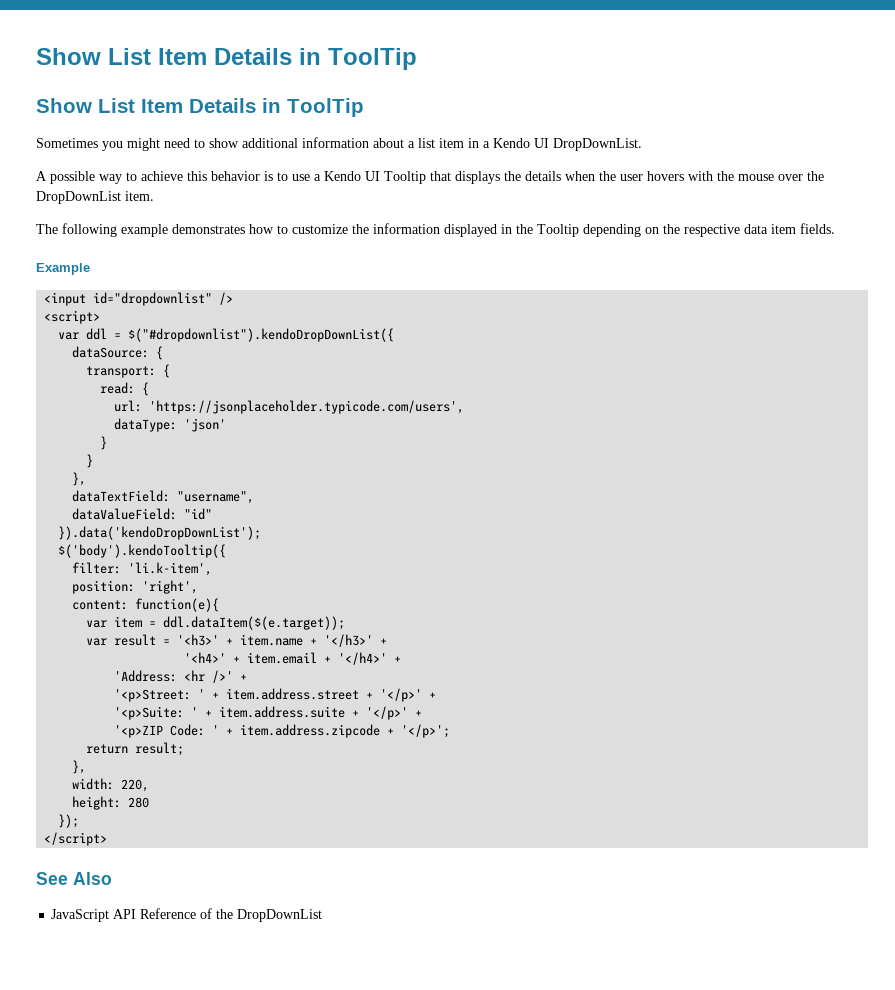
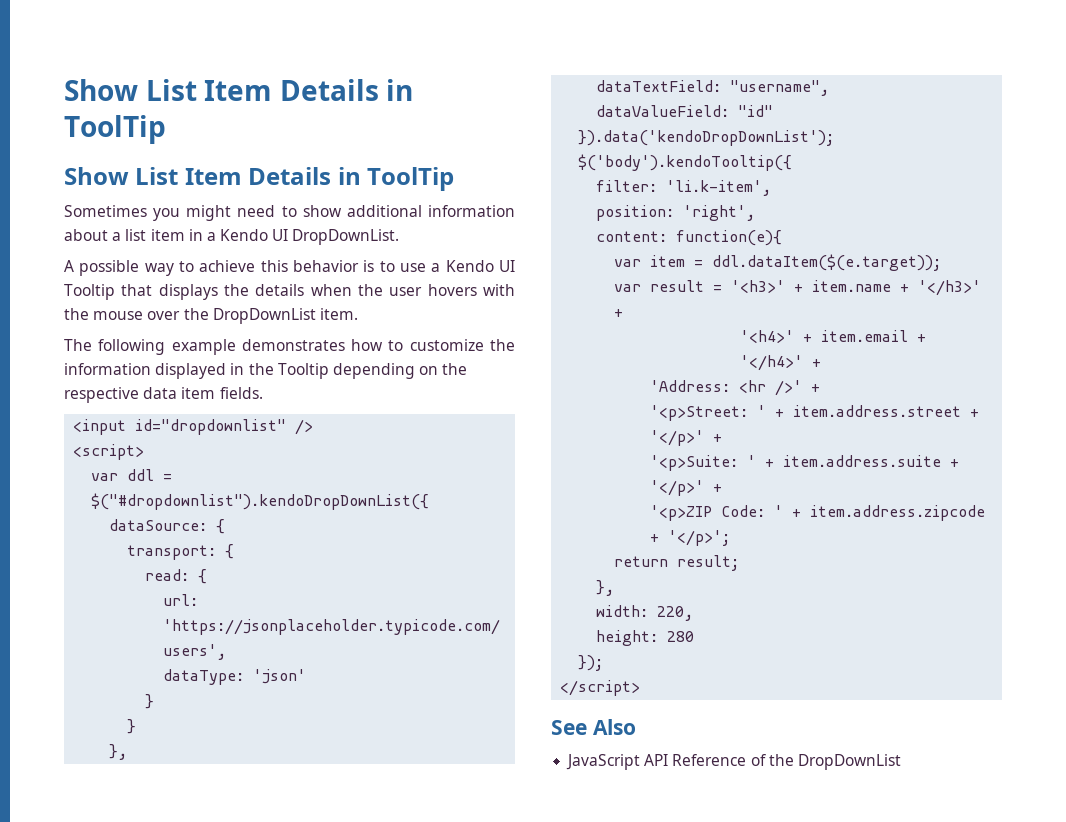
- Example

